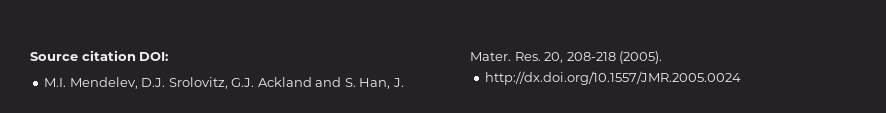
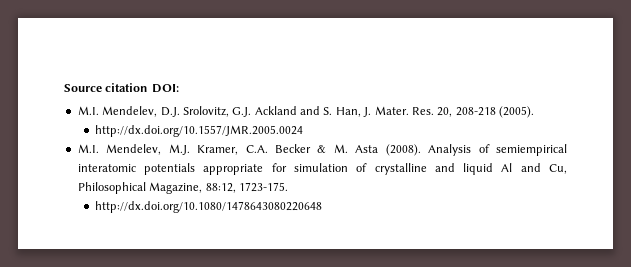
+ M.I. Mendelev, M.J. Kramer, C.A. Becker & M. Asta (2008). Analysis of semiempirical interatomic potentials appropriate for simulation of crystalline and liquid Al and Cu, Philosophical Magazine, 88:12, 1723-175.
+ http://dx.doi.org/10.1080/1478643080220648

